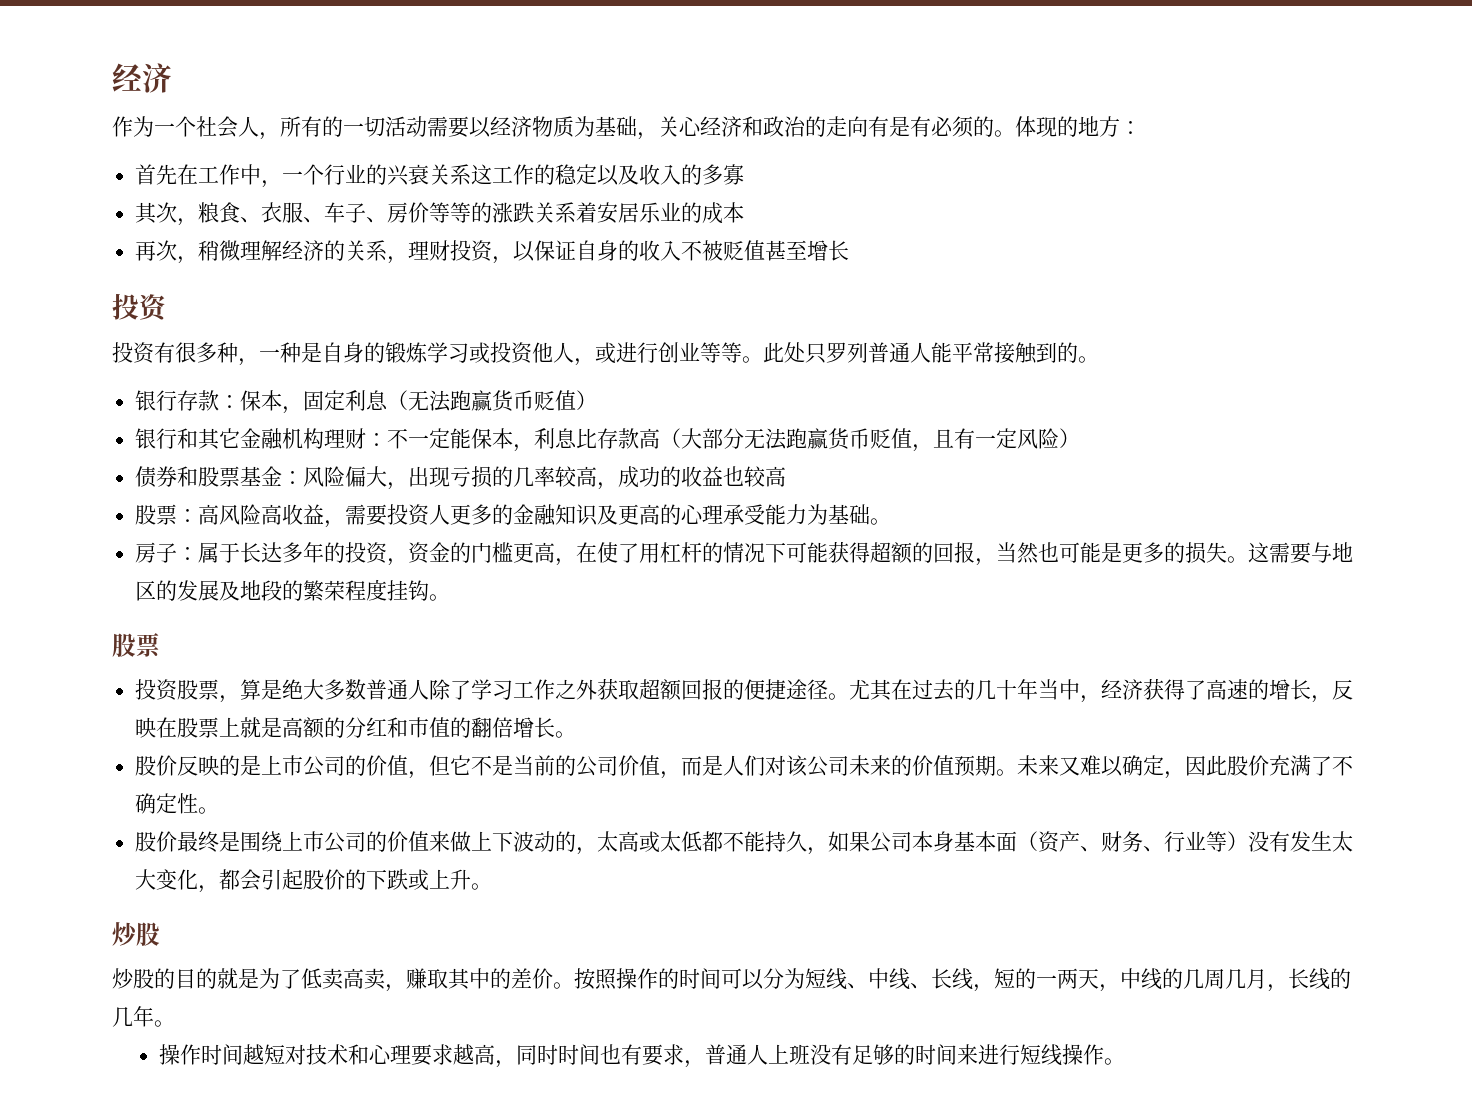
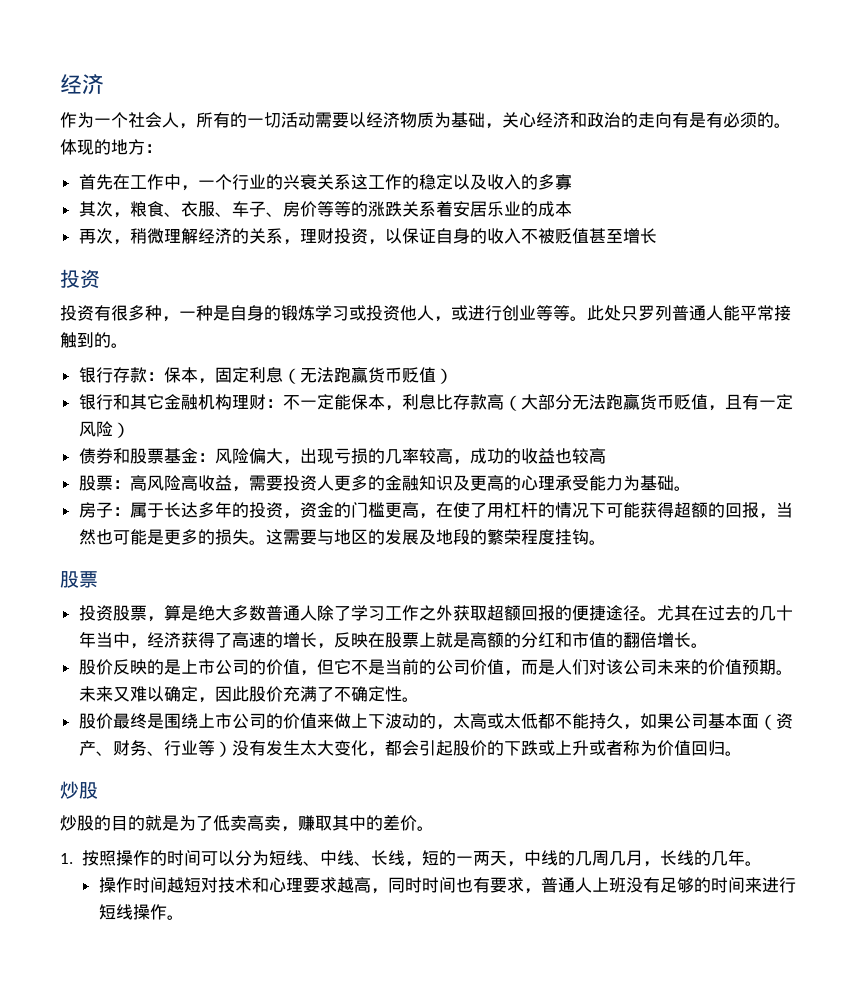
- 股价最终是围绕上市公司的价值来做上下波动的，太高或太低都不能持久，如果公司本身基本面（资产、财务、行业等）没有发生太大变化，都会引起股价的下跌或上升。
+ 股价最终是围绕上市公司的价值来做上下波动的，太高或太低都不能持久，如果公司基本面（资产、财务、行业等）没有发生太大变化，都会引起股价的下跌或上升或者称为价值回归。
- 炒股的目的就是为了低卖高卖，赚取其中的差价。按照操作的时间可以分为短线、中线、长线，短的一两天，中线的几周几月，长线的几年。
+ 炒股的目的就是为了低卖高卖，赚取其中的差价。
+ 1.按照操作的时间可以分为短线、中线、长线，短的一两天，中线的几周几月，长线的几年。

